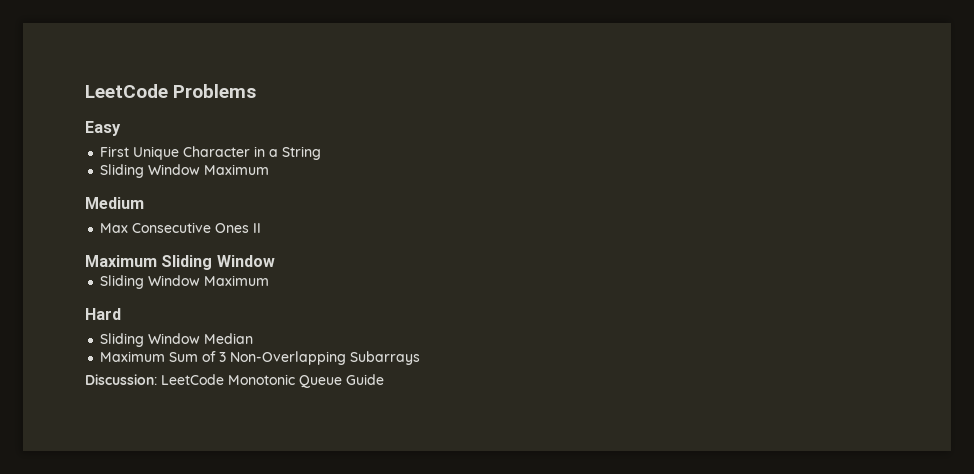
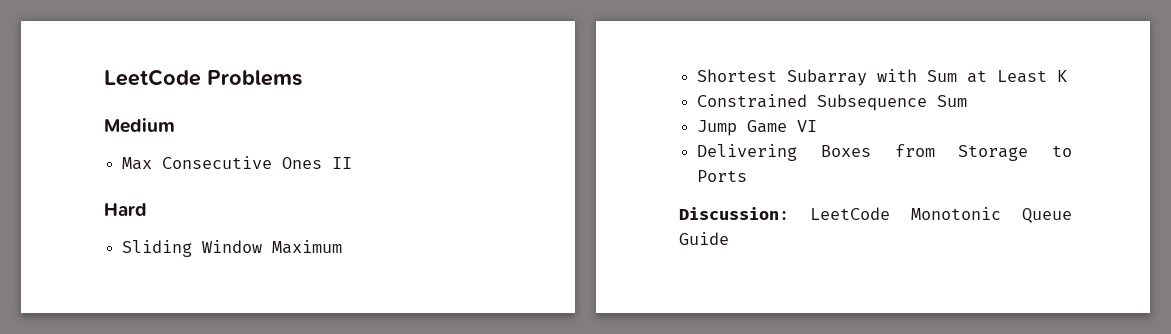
- Easy
- First Unique Character in a String
- Sliding Window Maximum
- Maximum Sliding Window
+ Hard
  Sliding Window Maximum
- Hard
- Sliding Window Median
- Maximum Sum of 3 Non-Overlapping Subarrays
+ Shortest Subarray with Sum at Least K
+ Constrained Subsequence Sum
+ Jump Game VI
+ Delivering Boxes from Storage to Ports

